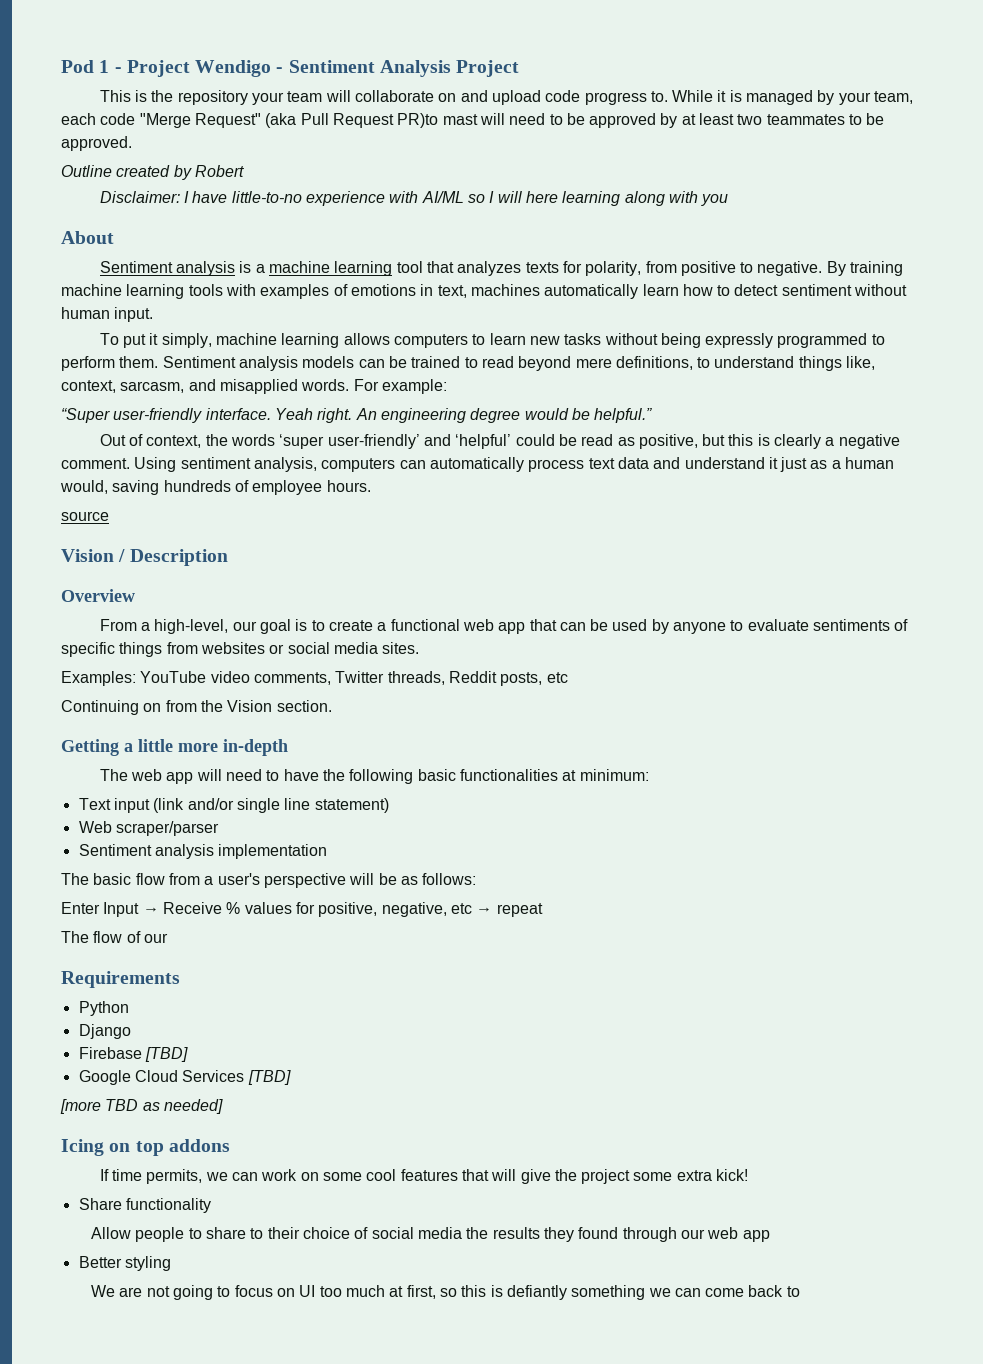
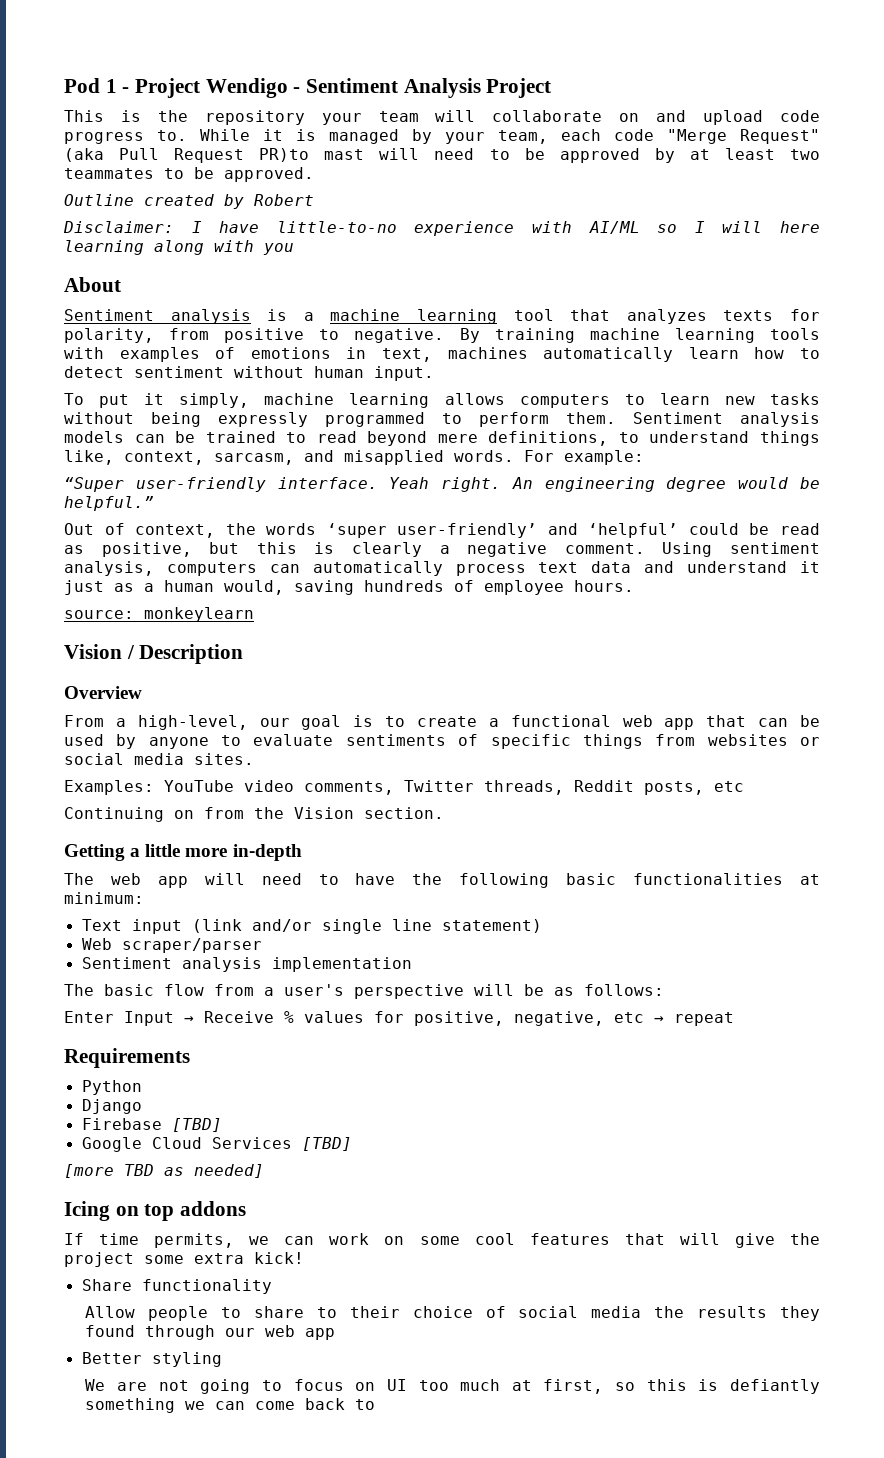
- source
+ source: monkeylearn
- The flow of our

